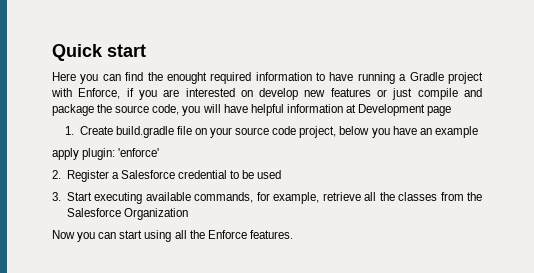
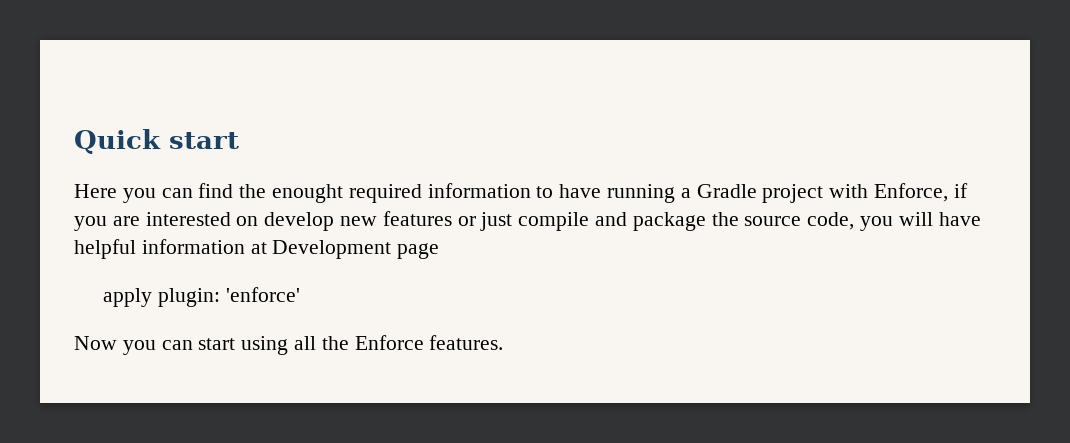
- 1. Create build.gradle file on your source code project, below you have an example
  apply plugin: 'enforce'
- 2. Register a Salesforce credential to be used
- 3. Start executing available commands, for example, retrieve all the classes from the Salesforce Organization

